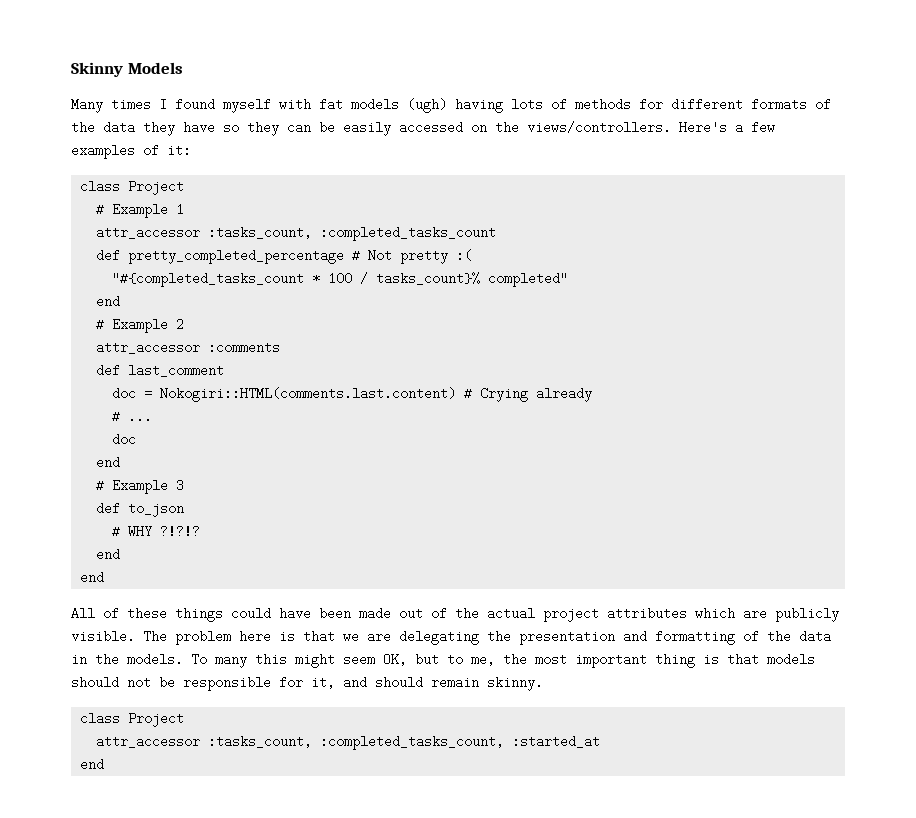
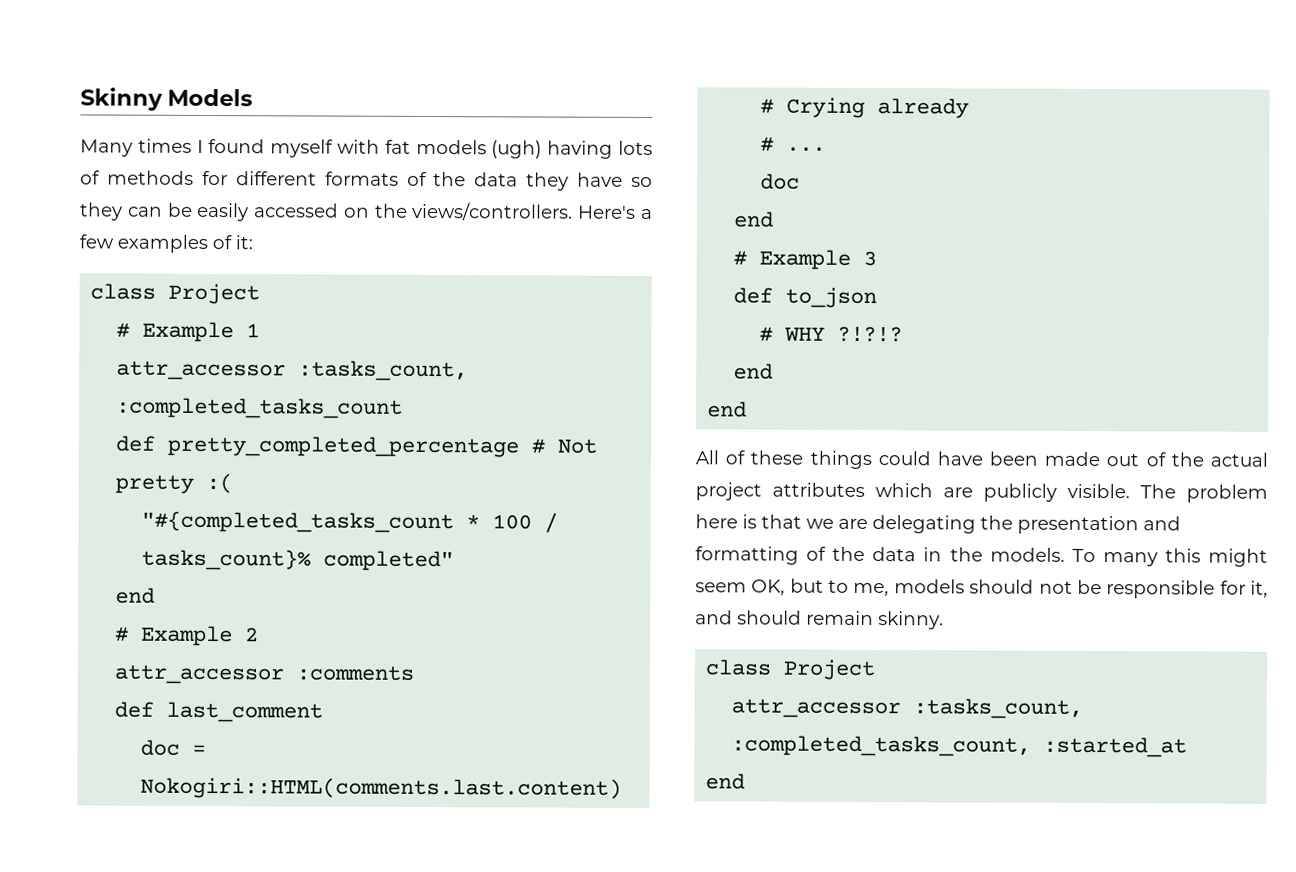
- To many this might seem OK, but to me, the most important thing is that models should not be responsible for it, and should remain skinny.
+ To many this might seem OK, but to me, models should not be responsible for it, and should remain skinny.

